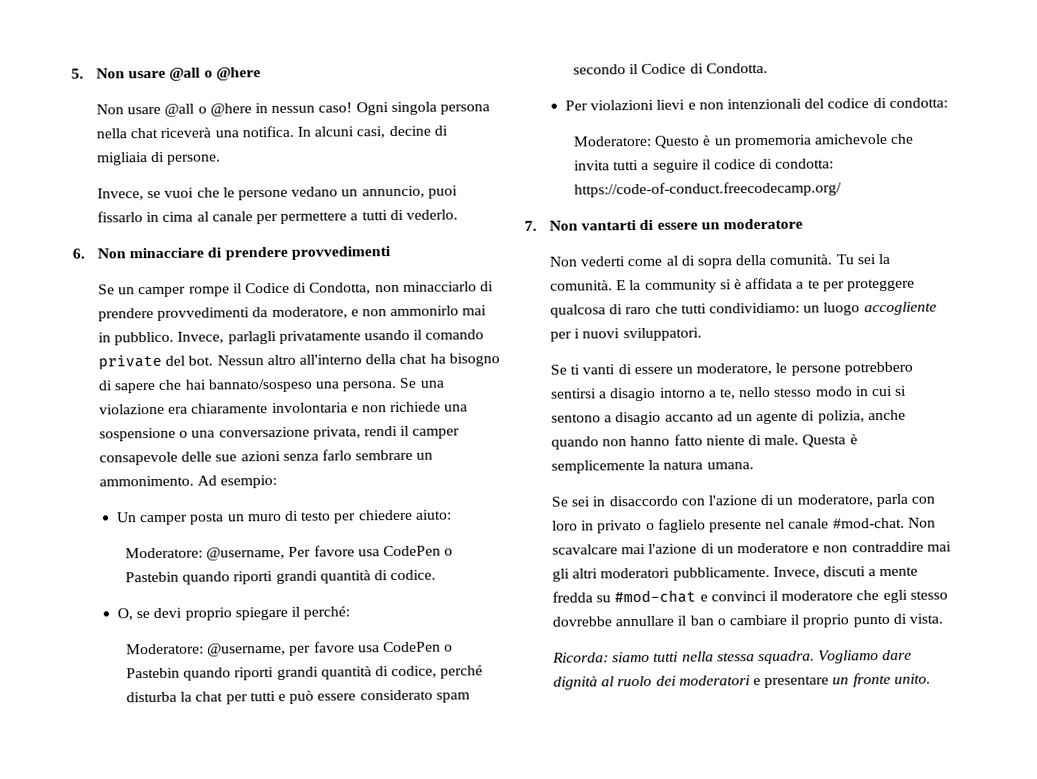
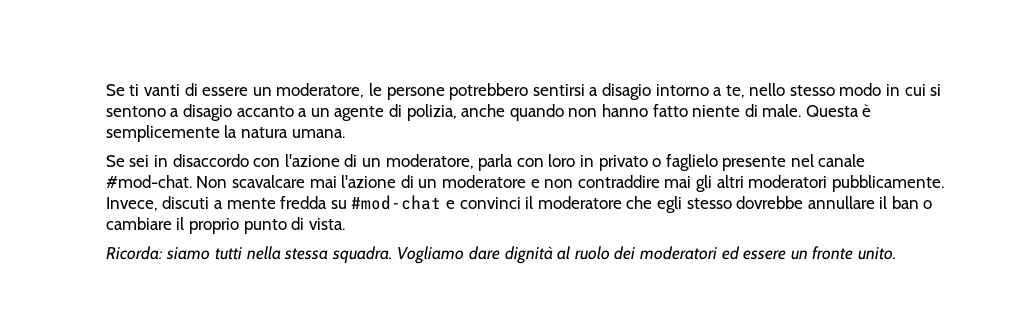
- 5. Non usare @all o @here
- Non usare @all o @here in nessun caso! Ogni singola persona nella chat riceverà una notifica. In alcuni casi, decine di migliaia di persone.
- Invece, se vuoi che le persone vedano un annuncio, puoi fissarlo in cima al canale per permettere a tutti di vederlo.
- 6. Non minacciare di prendere provvedimenti
- Se un camper rompe il Codice di Condotta, non minacciarlo di prendere provvedimenti da moderatore, e non ammonirlo mai in pubblico. Invece, parlagli privatamente usando il comando private del bot. Nessun altro all'interno della chat ha bisogno di sapere che hai bannato/sospeso una persona. Se una violazione era chiaramente involontaria e non richiede una sospensione o una conversazione privata, rendi il camper consapevole delle sue azioni senza farlo sembrare un ammonimento. Ad esempio:
- Un camper posta un muro di testo per chiedere aiuto:
- Moderatore: @username, Per favore usa CodePen o Pastebin quando riporti grandi quantità di codice.
- O, se devi proprio spiegare il perché:
- Moderatore: @username, per favore usa CodePen o Pastebin quando riporti grandi quantità di codice, perché disturba la chat per tutti e può essere considerato spam secondo il Codice di Condotta.
- Per violazioni lievi e non intenzionali del codice di condotta:
- Moderatore: Questo è un promemoria amichevole che invita tutti a seguire il codice di condotta: https://code-of-conduct.freecodecamp.org/
- 7. Non vantarti di essere un moderatore
- Non vederti come al di sopra della comunità. Tu sei la comunità. E la community si è affidata a te per proteggere qualcosa di raro che tutti condividiamo: un luogo accogliente per i nuovi sviluppatori.
- Se ti vanti di essere un moderatore, le persone potrebbero sentirsi a disagio intorno a te, nello stesso modo in cui si sentono a disagio accanto ad un agente di polizia, anche quando non hanno fatto niente di male.
+ Se ti vanti di essere un moderatore, le persone potrebbero sentirsi a disagio intorno a te, nello stesso modo in cui si sentono a disagio accanto a un agente di polizia, anche quando non hanno fatto niente di male.
- Vogliamo dare dignità al ruolo dei moderatori e presentare un fronte unito.
+ Vogliamo dare dignità al ruolo dei moderatori ed essere un fronte unito.

